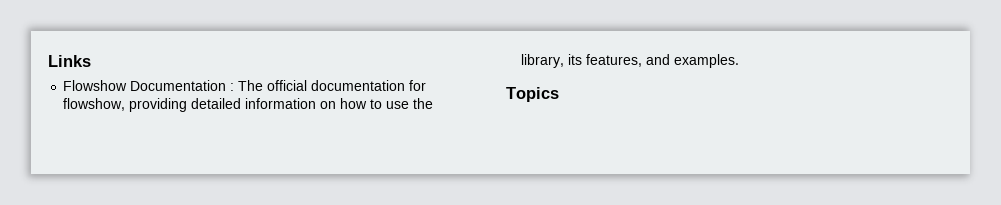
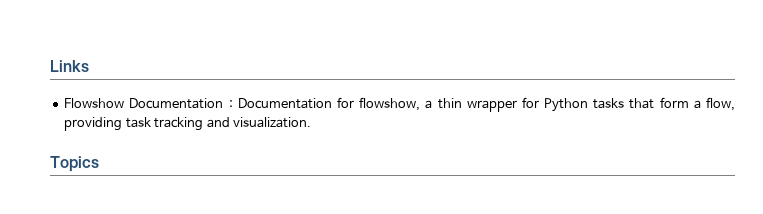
- Flowshow Documentation : The official documentation for flowshow, providing detailed information on how to use the library, its features, and examples.
+ Flowshow Documentation : Documentation for flowshow, a thin wrapper for Python tasks that form a flow, providing task tracking and visualization.

